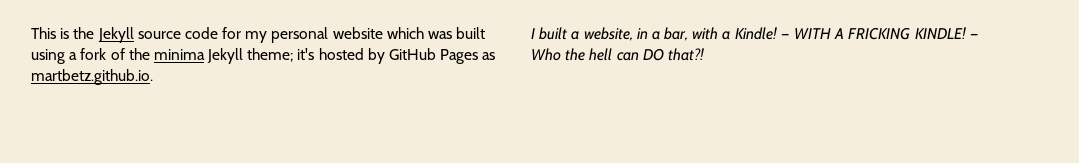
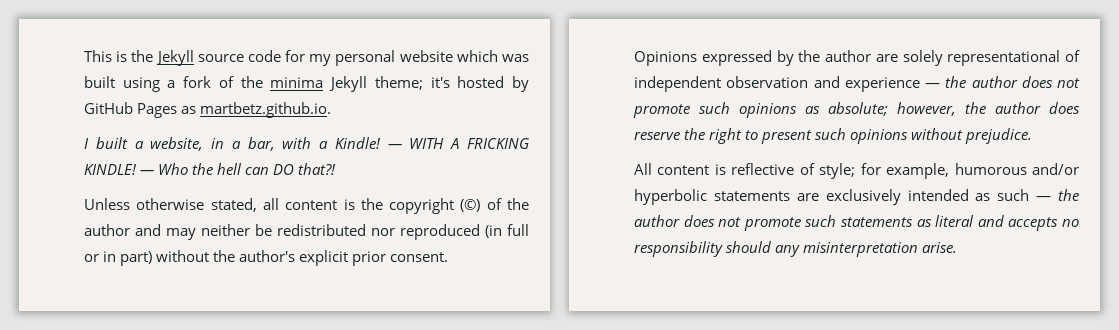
+ Unless otherwise stated, all content is the copyright (©) of the author and may neither be redistributed nor reproduced (in full or in part) without the author's explicit prior consent.
+ Opinions expressed by the author are solely representational of independent observation and experience — the author does not promote such opinions as absolute; however, the author does reserve the right to present such opinions without prejudice.
+ All content is reflective of style; for example, humorous and/or hyperbolic statements are exclusively intended as such — the author does not promote such statements as literal and accepts no responsibility should any misinterpretation arise.

